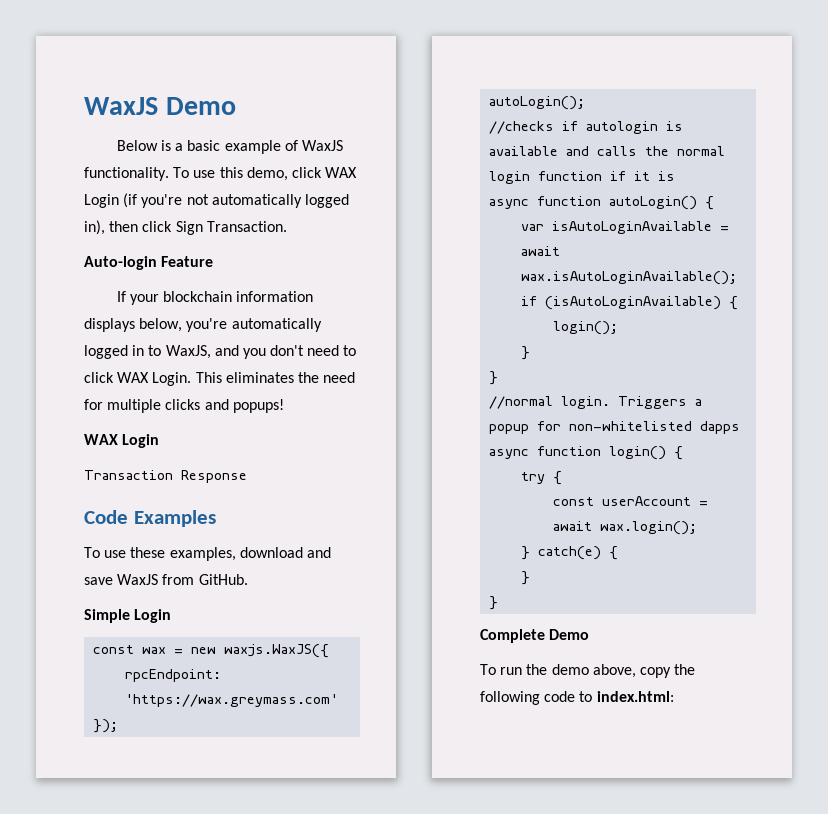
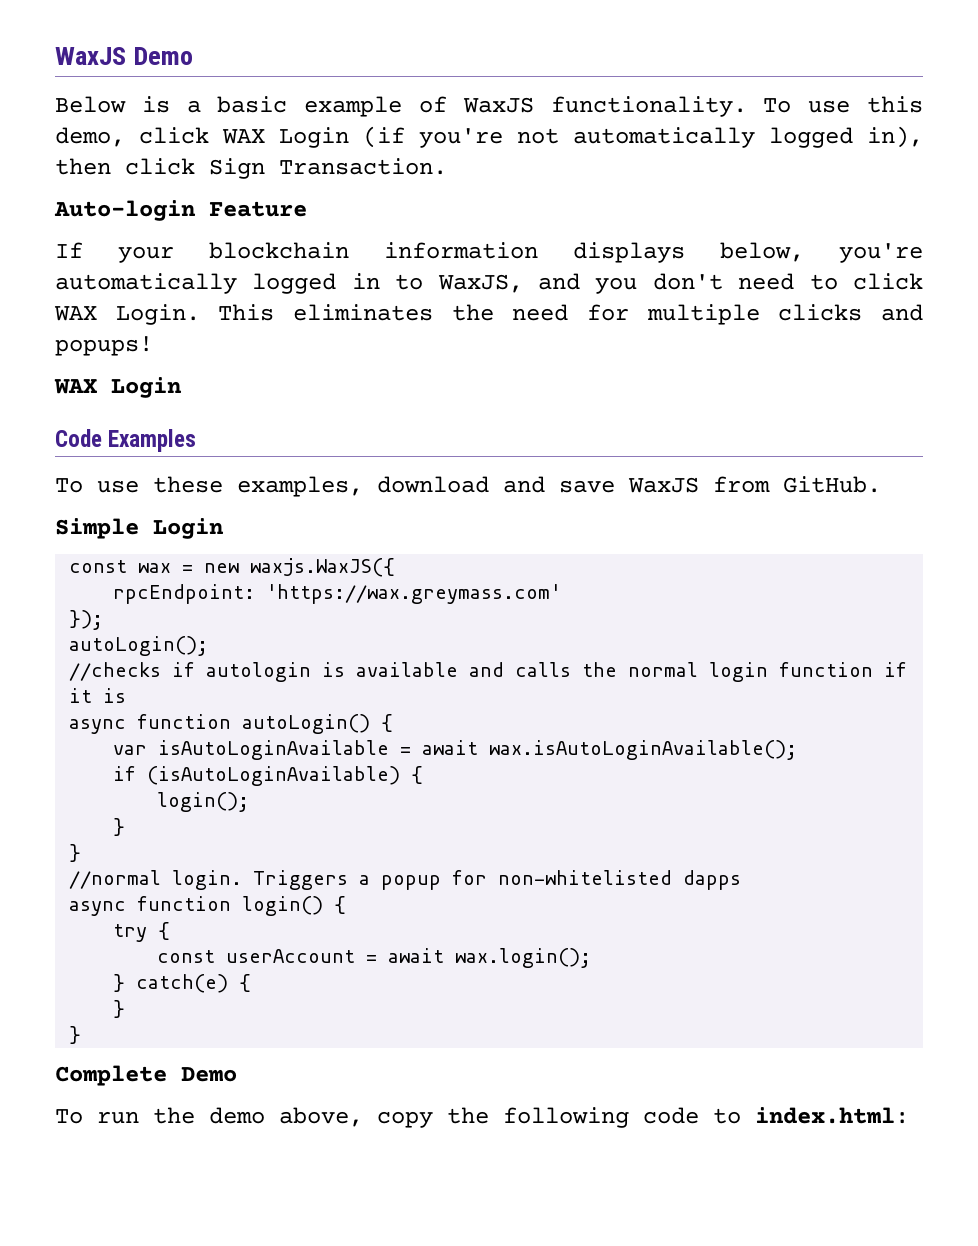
- Transaction Response

